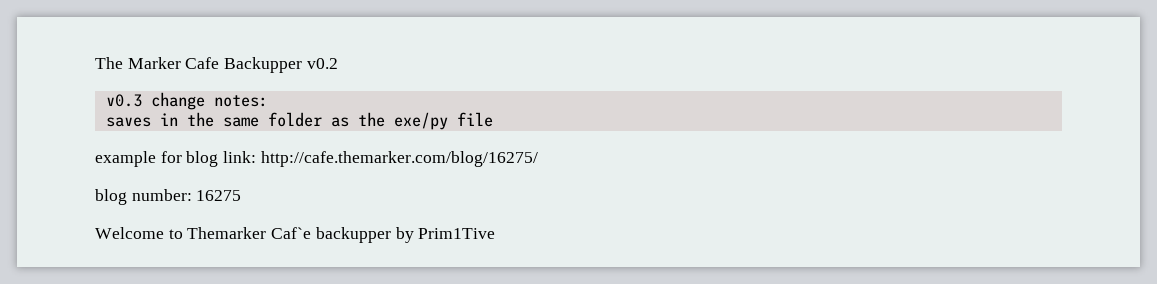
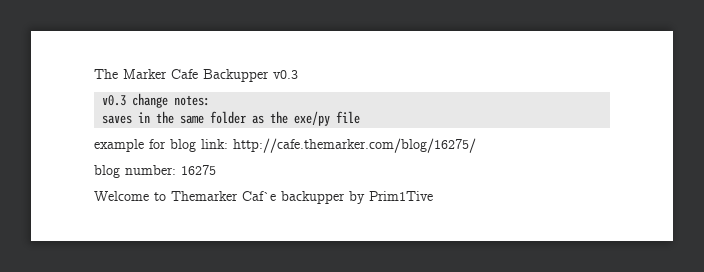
- The Marker Cafe Backupper v0.2
+ The Marker Cafe Backupper v0.3

